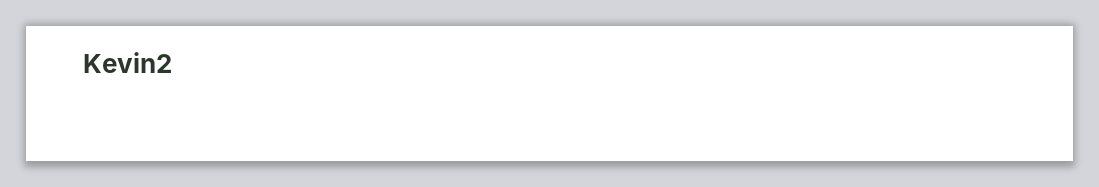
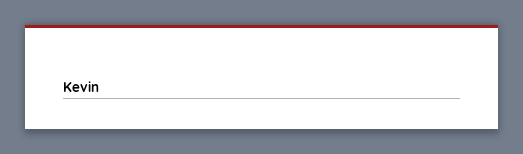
- Kevin2
+ Kevin

